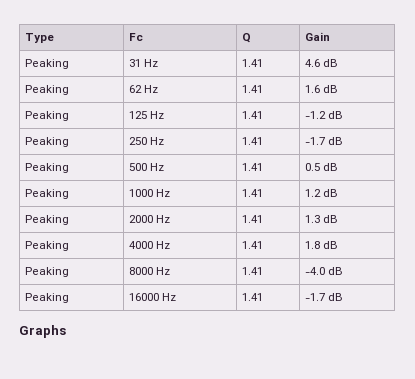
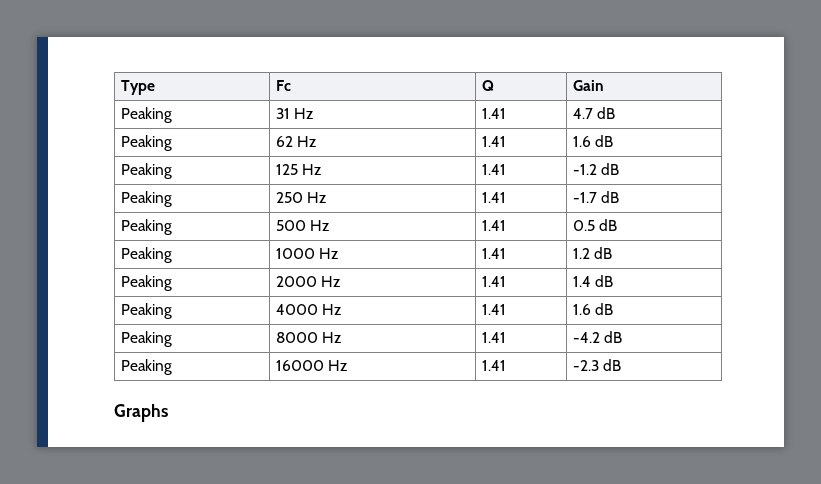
- Peaking | 31 Hz | 1.41 | 4.6 dB
+ Peaking | 31 Hz | 1.41 | 4.7 dB
- Peaking | 2000 Hz | 1.41 | 1.3 dB
+ Peaking | 2000 Hz | 1.41 | 1.4 dB
- Peaking | 4000 Hz | 1.41 | 1.8 dB
+ Peaking | 4000 Hz | 1.41 | 1.6 dB
- Peaking | 8000 Hz | 1.41 | -4.0 dB
+ Peaking | 8000 Hz | 1.41 | -4.2 dB
- Peaking | 16000 Hz | 1.41 | -1.7 dB
+ Peaking | 16000 Hz | 1.41 | -2.3 dB

